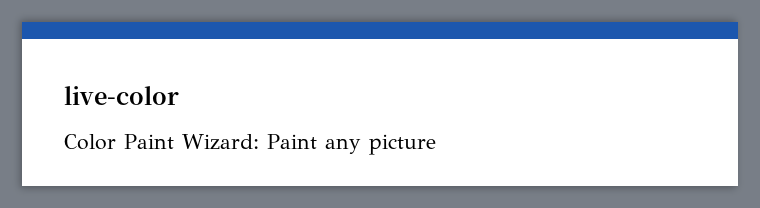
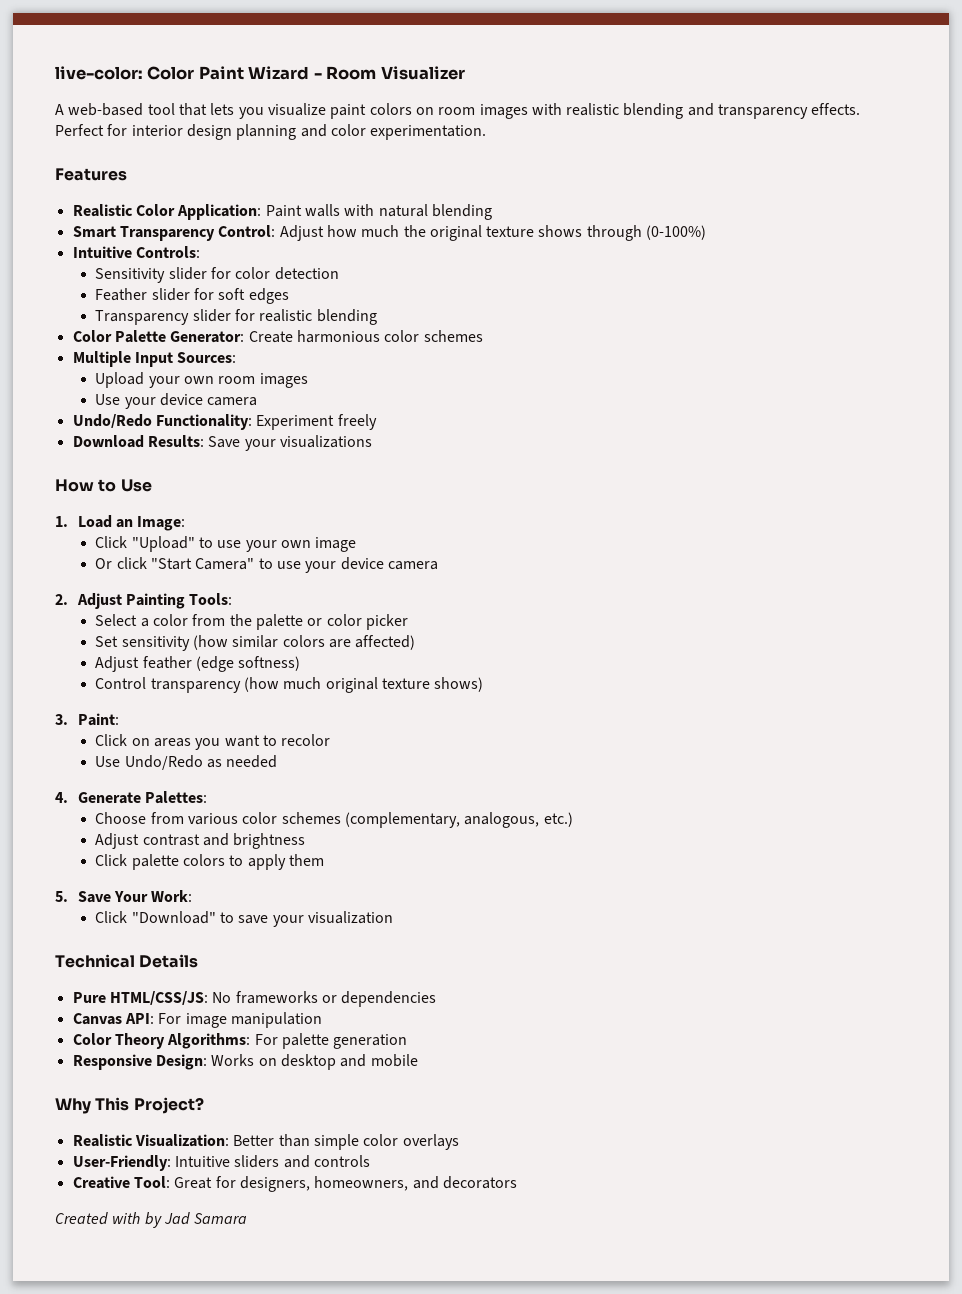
- live-color
- Color Paint Wizard: Paint any picture
+ live-color: Color Paint Wizard - Room Visualizer
+ A web-based tool that lets you visualize paint colors on room images with realistic blending and transparency effects. Perfect for interior design planning and color experimentation.
+ Features
+ Realistic Color Application: Paint walls with natural blending
+ Smart Transparency Control: Adjust how much the original texture shows through (0-100%)
+ Intuitive Controls:
+ Sensitivity slider for color detection
+ Feather slider for soft edges
+ Transparency slider for realistic blending
+ Color Palette Generator: Create harmonious color schemes
+ Multiple Input Sources:
+ Upload your own room images
+ Use your device camera
+ Undo/Redo Functionality: Experiment freely
+ Download Results: Save your visualizations
+ How to Use
+ 1. Load an Image:
+ Click "Upload" to use your own image
+ Or click "Start Camera" to use your device camera
+ 2. Adjust Painting Tools:
+ Select a color from the palette or color picker
+ Set sensitivity (how similar colors are affected)
+ Adjust feather (edge softness)
+ Control transparency (how much original texture shows)
+ 3. Paint:
+ Click on areas you want to recolor
+ Use Undo/Redo as needed
+ 4. Generate Palettes:
+ Choose from various color schemes (complementary, analogous, etc.)
+ Adjust contrast and brightness
+ Click palette colors to apply them
+ 5. Save Your Work:
+ Click "Download" to save your visualization
+ Technical Details
+ Pure HTML/CSS/JS: No frameworks or dependencies
+ Canvas API: For image manipulation
+ Color Theory Algorithms: For palette generation
+ Responsive Design: Works on desktop and mobile
+ Why This Project?
+ Realistic Visualization: Better than simple color overlays
+ User-Friendly: Intuitive sliders and controls
+ Creative Tool: Great for designers, homeowners, and decorators
+ Created with by Jad Samara

